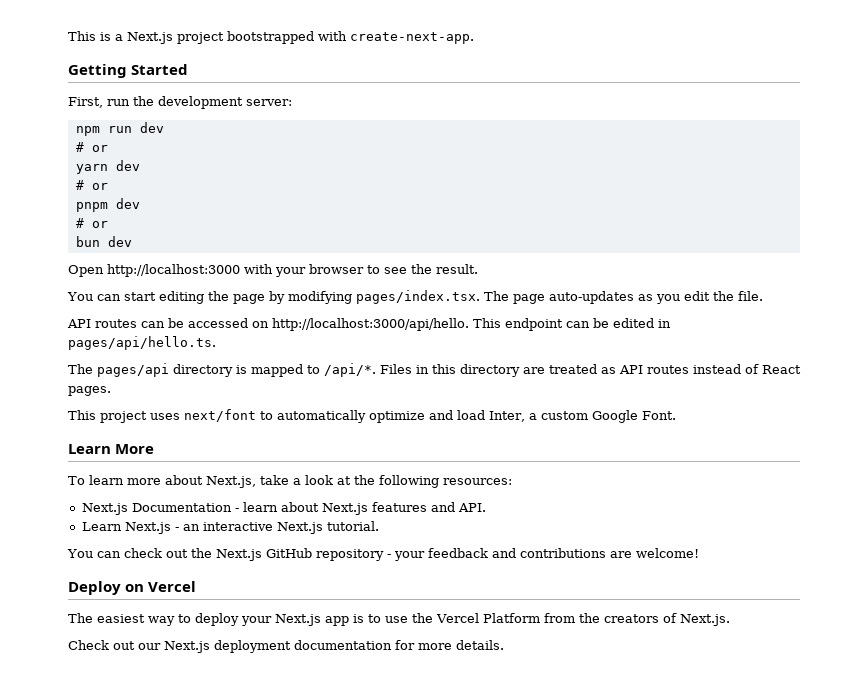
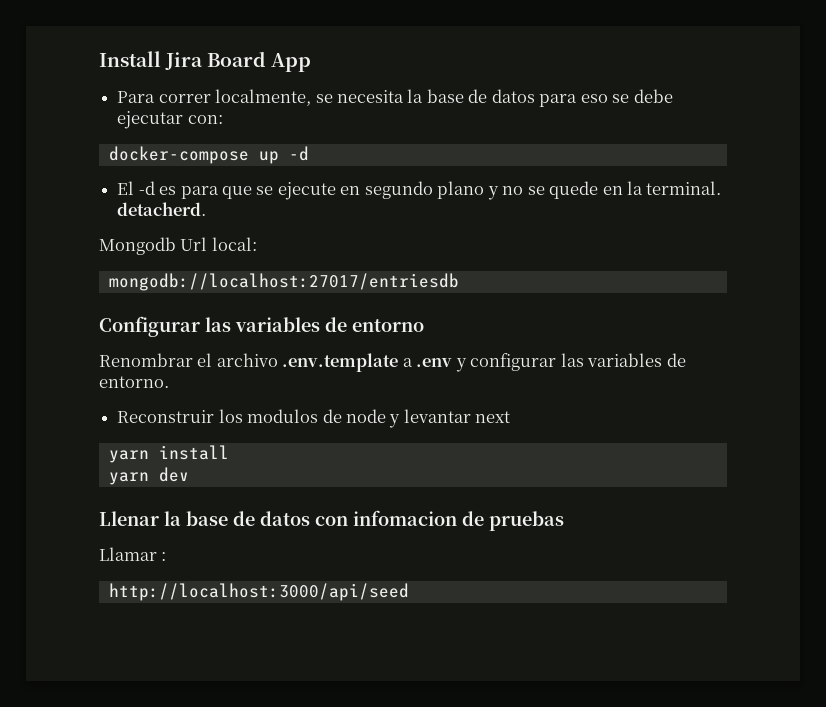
- This is a Next.js project bootstrapped with create-next-app.
- Getting Started
- First, run the development server:
- npm run dev
- # or
+ Install Jira Board App
+ Para correr localmente, se necesita la base de datos para eso se debe ejecutar con:
+ docker-compose up -d
+ El -d es para que se ejecute en segundo plano y no se quede en la terminal. detacherd.
+ Mongodb Url local:
+ mongodb://localhost:27017/entriesdb
+ Configurar las variables de entorno
+ Renombrar el archivo .env.template a .env y configurar las variables de entorno.
+ Reconstruir los modulos de node y levantar next
+ yarn install
  yarn dev
- # or
- pnpm dev
- # or
- bun dev
- Open http://localhost:3000 with your browser to see the result.
- You can start editing the page by modifying pages/index.tsx. The page auto-updates as you edit the file.
- API routes can be accessed on http://localhost:3000/api/hello. This endpoint can be edited in pages/api/hello.ts.
- The pages/api directory is mapped to /api/*. Files in this directory are treated as API routes instead of React pages.
- This project uses next/font to automatically optimize and load Inter, a custom Google Font.
- Learn More
- To learn more about Next.js, take a look at the following resources:
- Next.js Documentation - learn about Next.js features and API.
- Learn Next.js - an interactive Next.js tutorial.
- You can check out the Next.js GitHub repository - your feedback and contributions are welcome!
- Deploy on Vercel
- The easiest way to deploy your Next.js app is to use the Vercel Platform from the creators of Next.js.
- Check out our Next.js deployment documentation for more details.
+ Llenar la base de datos con infomacion de pruebas
+ Llamar :
+ http://localhost:3000/api/seed

